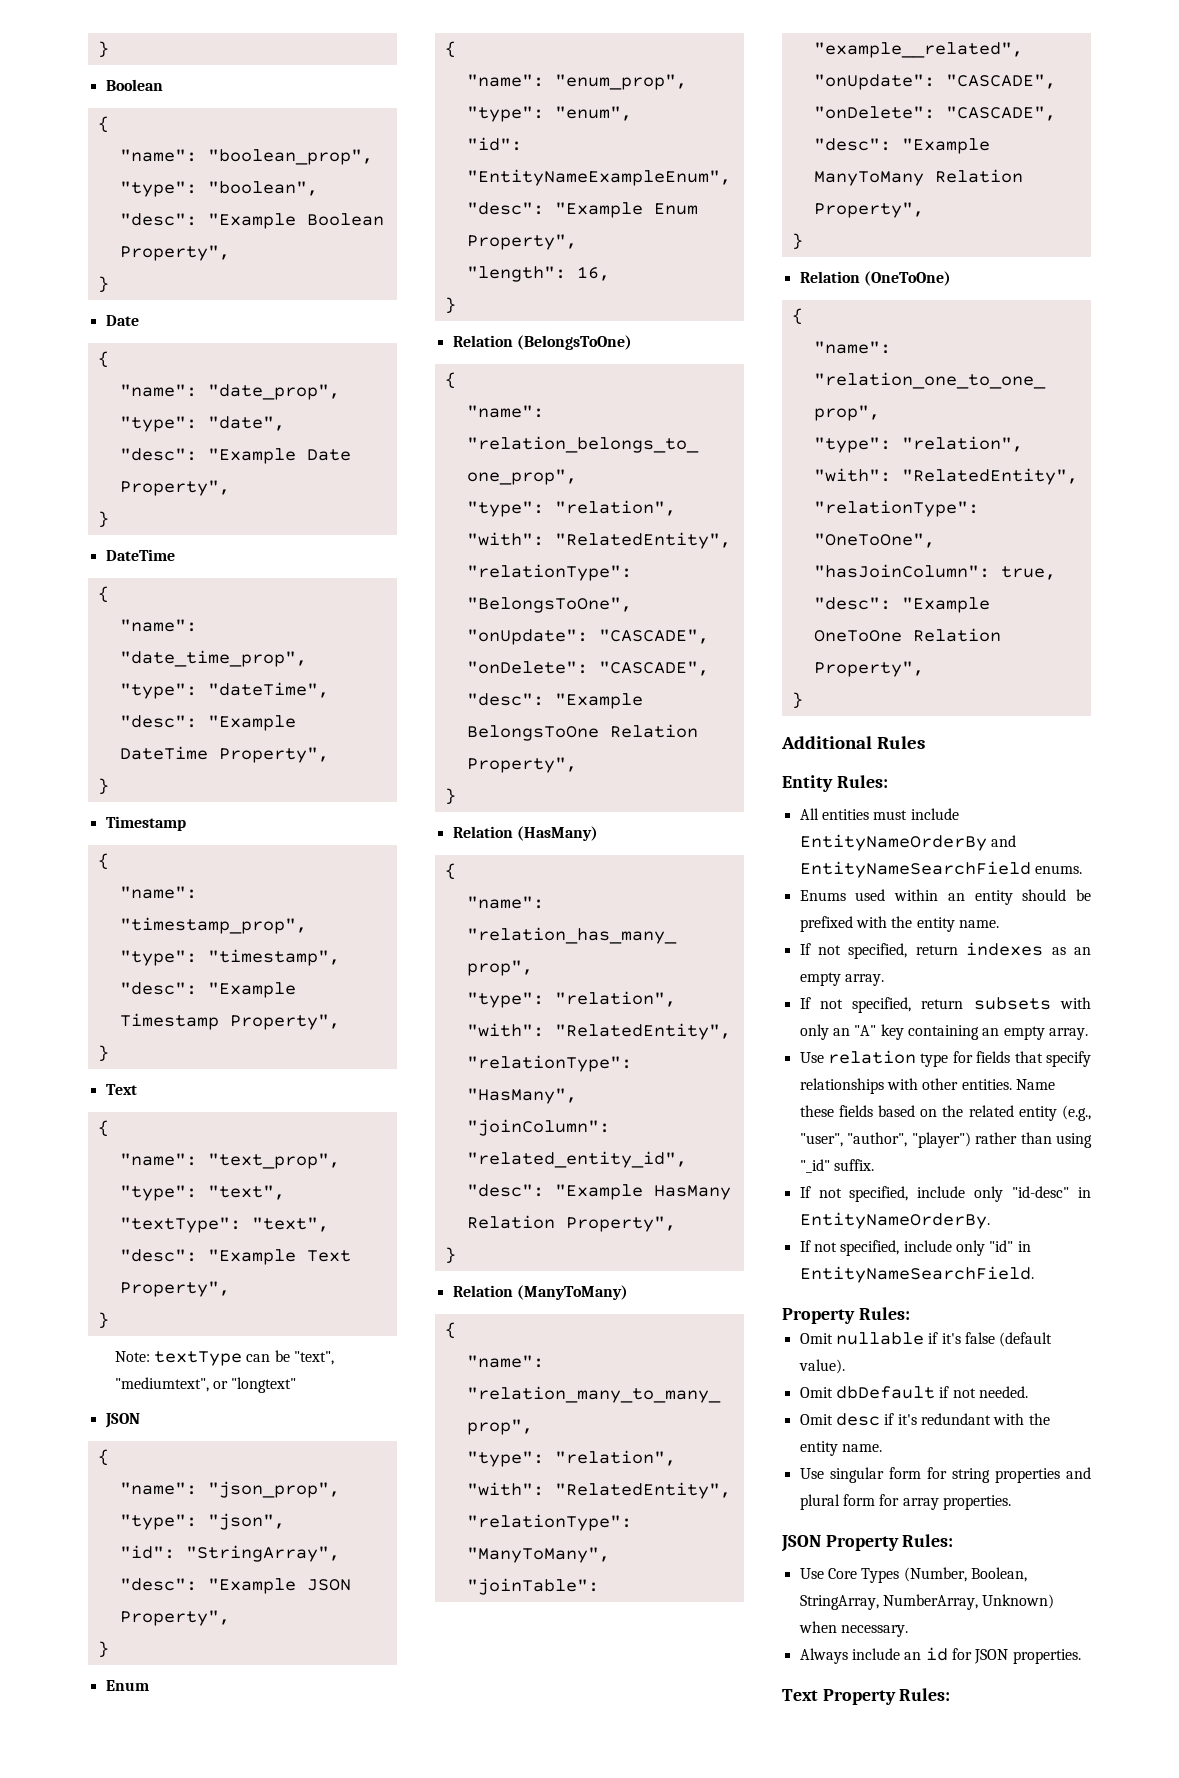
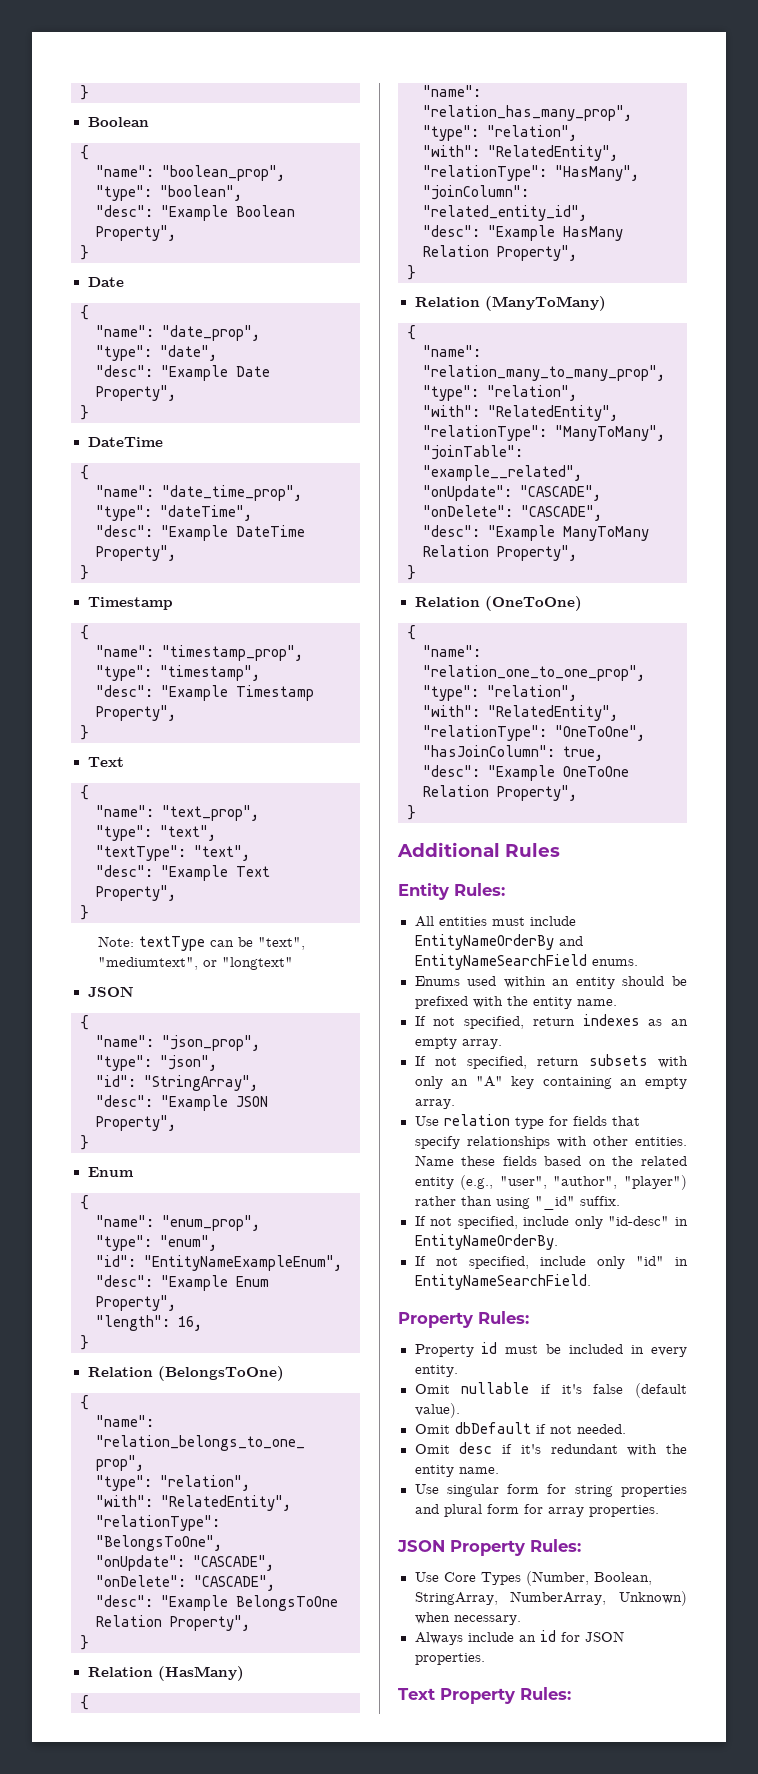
+ Property id must be included in every entity.

